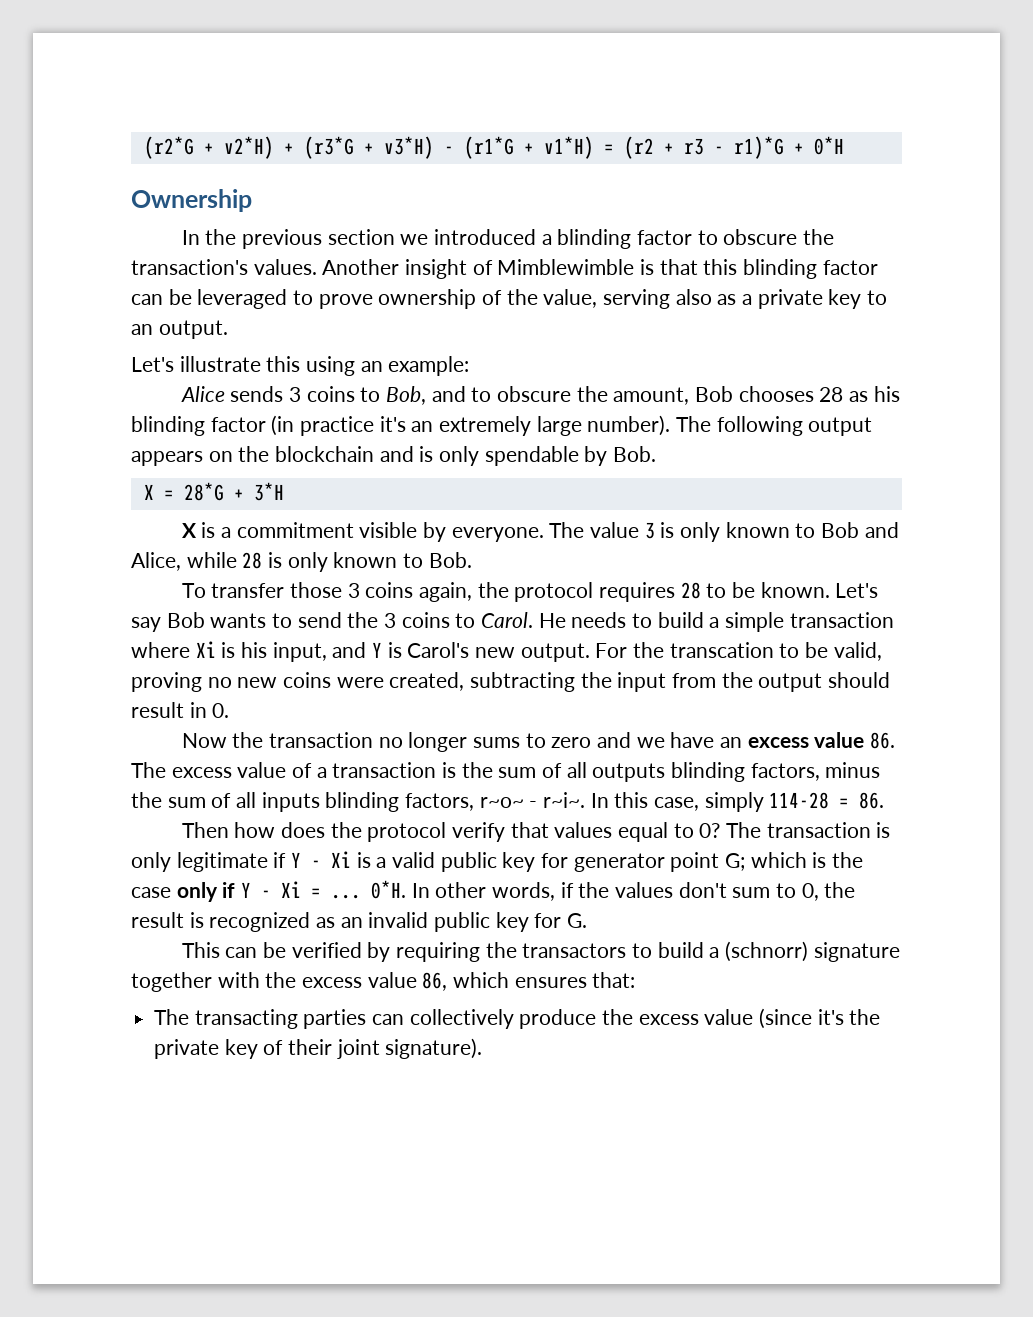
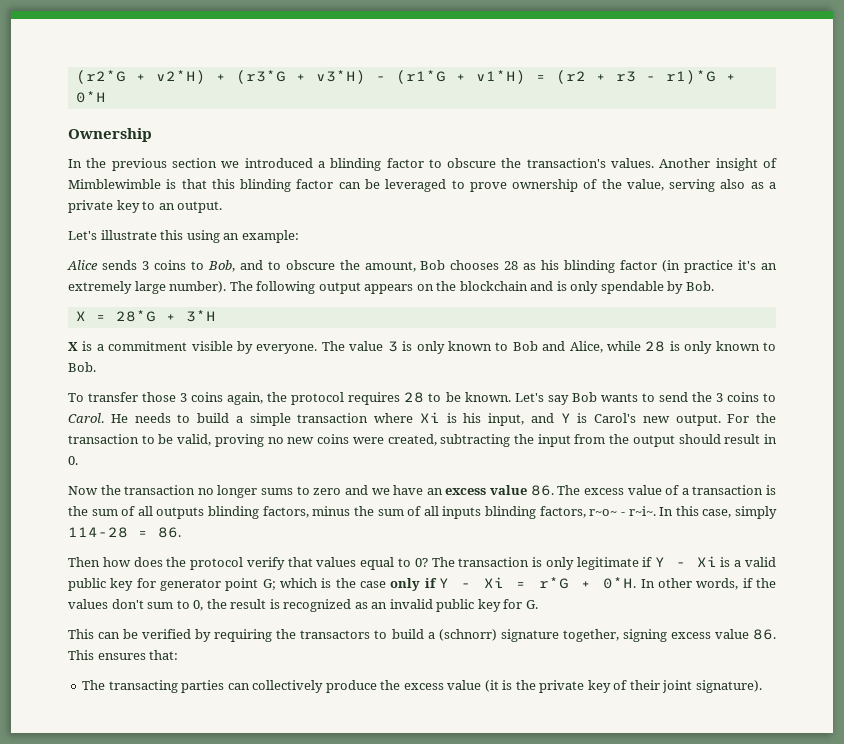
- For the transcation to be valid, proving no new coins were created, subtracting the input from the output should result in 0.
+ For the transaction to be valid, proving no new coins were created, subtracting the input from the output should result in 0.
- The transaction is only legitimate if Y - Xi is a valid public key for generator point G; which is the case only if Y - Xi = ... 0*H.
+ The transaction is only legitimate if Y - Xi is a valid public key for generator point G; which is the case only if Y - Xi = r*G + 0*H.
- This can be verified by requiring the transactors to build a (schnorr) signature together with the excess value 86, which ensures that:
+ This can be verified by requiring the transactors to build a (schnorr) signature together, signing excess value 86. This ensures that:
- The transacting parties can collectively produce the excess value (since it's the private key of their joint signature).
+ The transacting parties can collectively produce the excess value (it is the private key of their joint signature).

